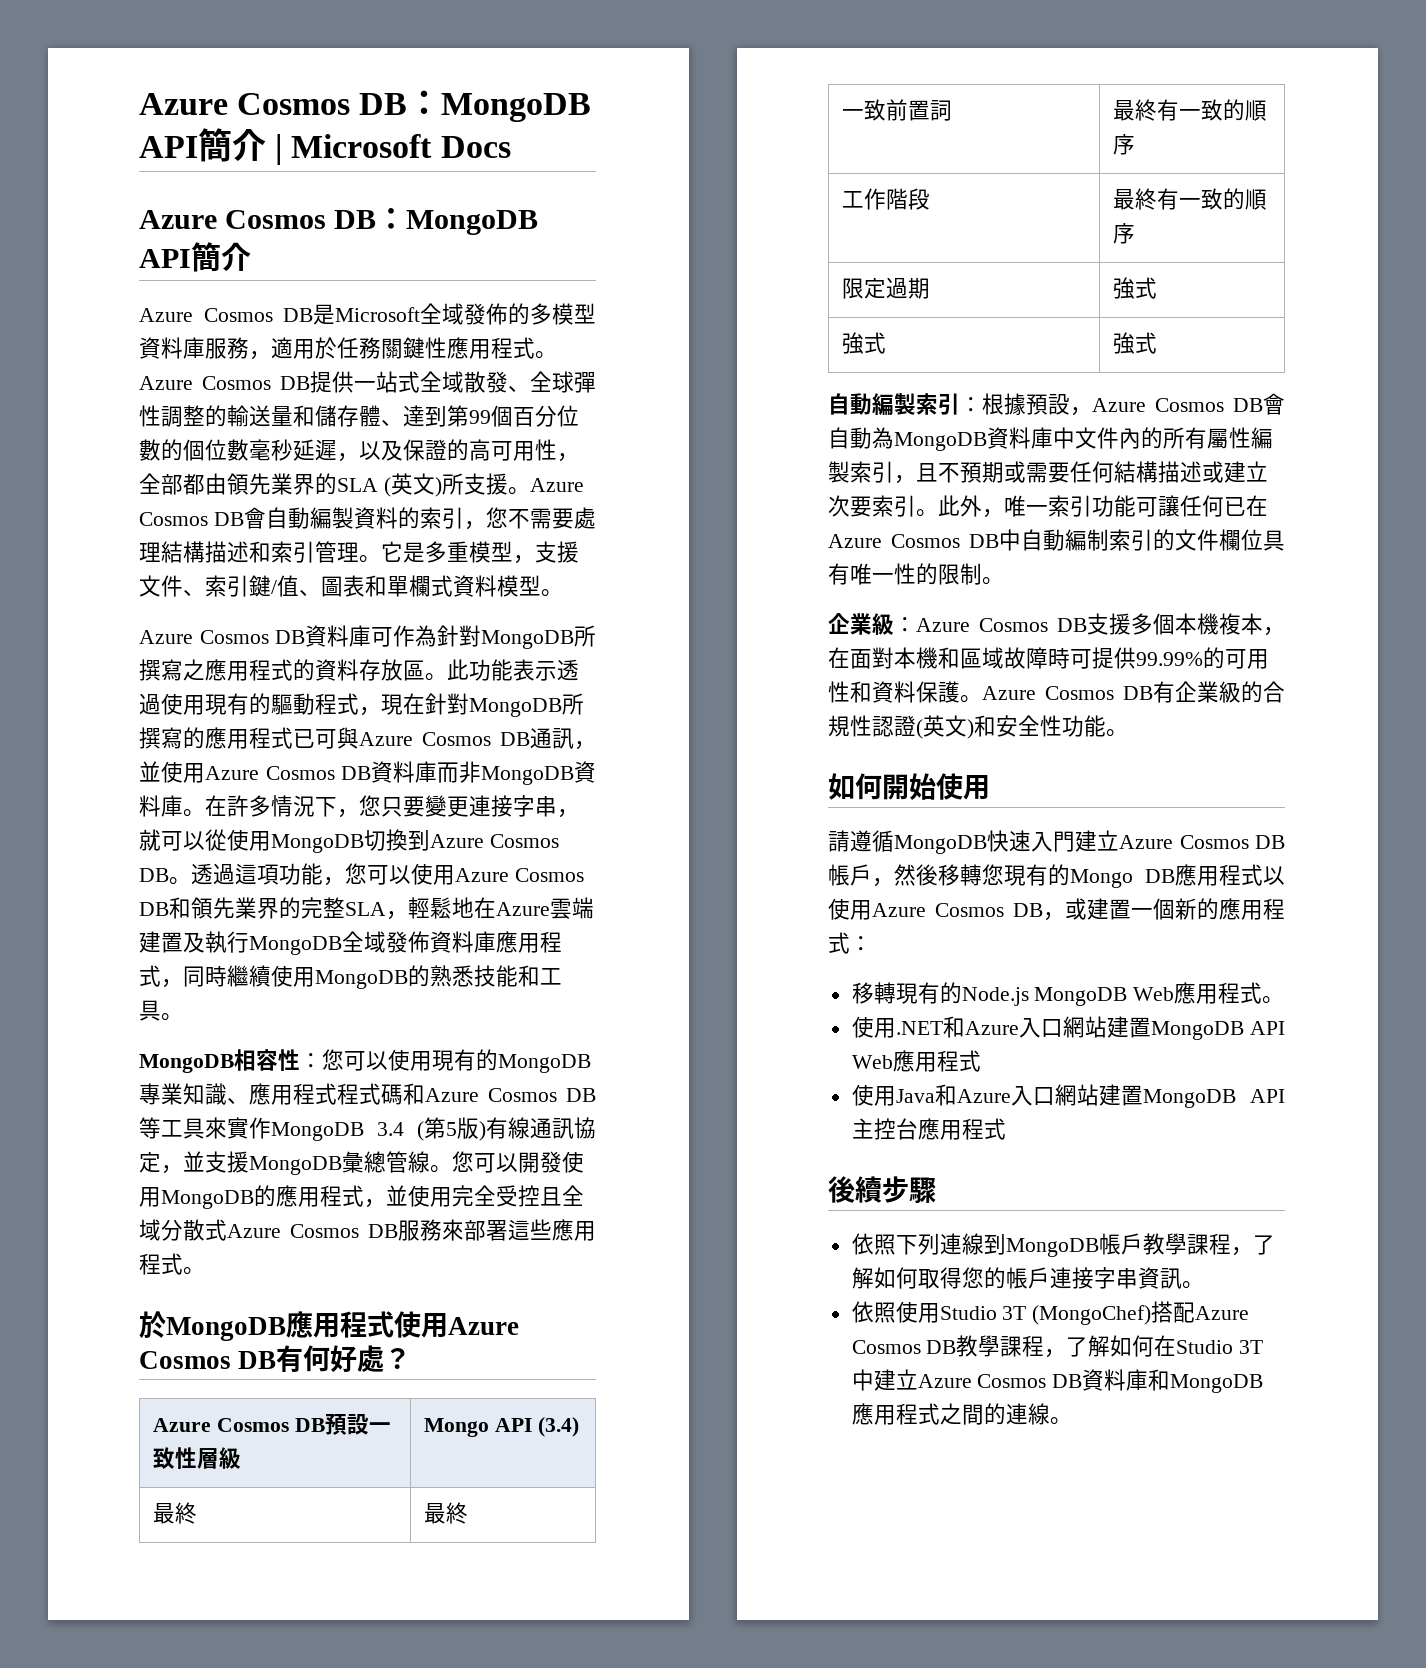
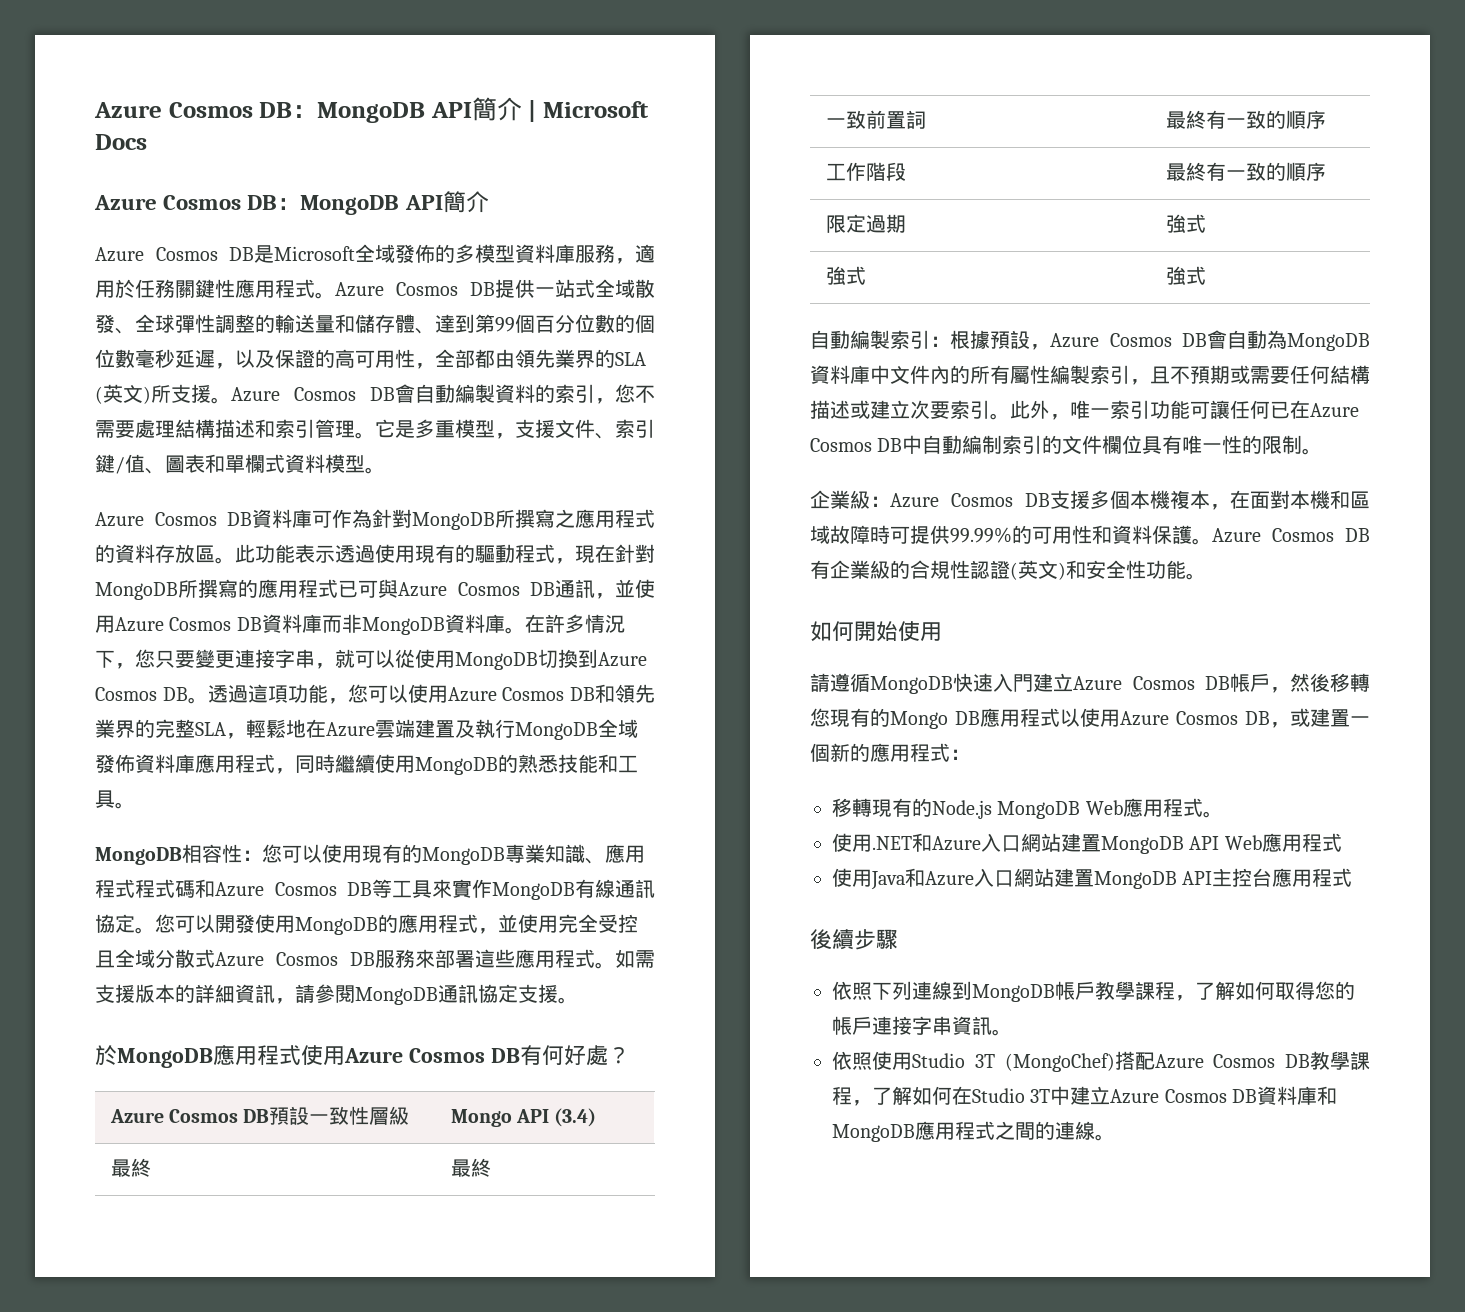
- MongoDB相容性：您可以使用現有的MongoDB專業知識、應用程式程式碼和Azure Cosmos DB等工具來實作MongoDB 3.4 (第5版)有線通訊協定，並支援MongoDB彙總管線。
+ MongoDB相容性：您可以使用現有的MongoDB專業知識、應用程式程式碼和Azure Cosmos DB等工具來實作MongoDB有線通訊協定。
+ 如需支援版本的詳細資訊，請參閱MongoDB通訊協定支援。

